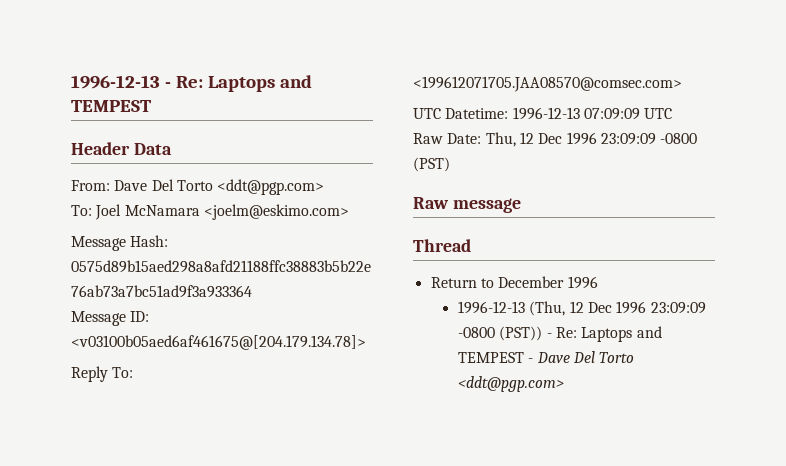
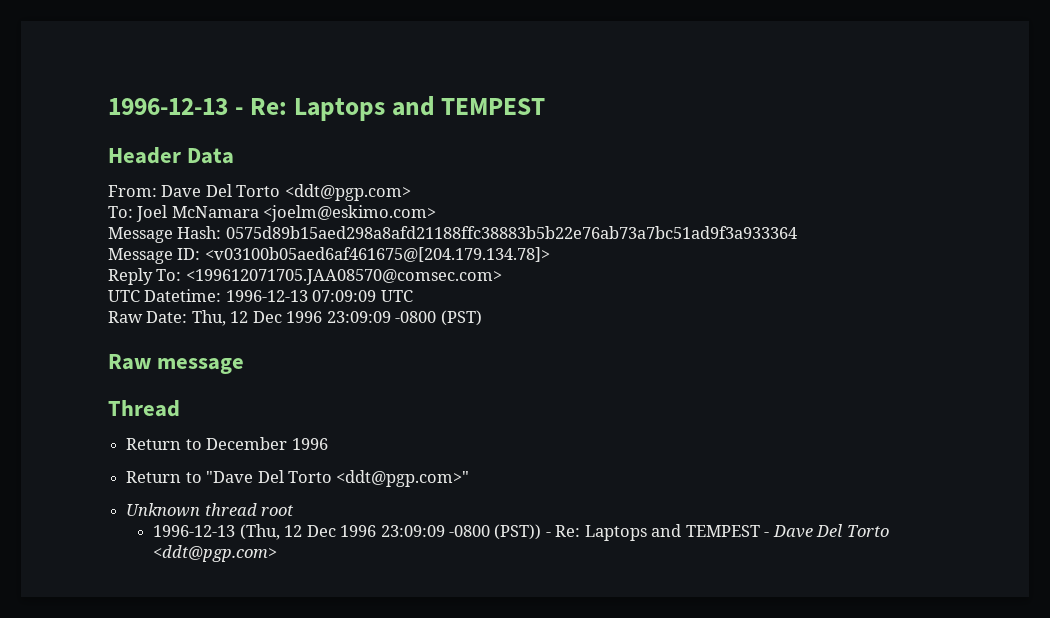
+ Return to "Dave Del Torto <ddt@pgp.com>"
+ Unknown thread root

